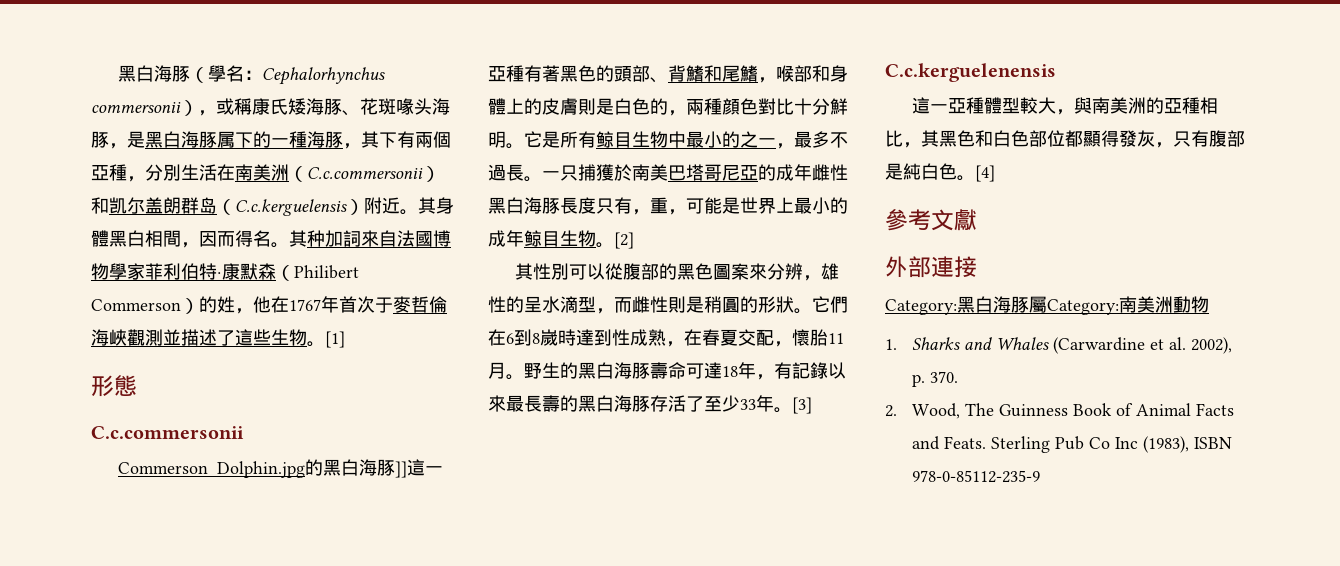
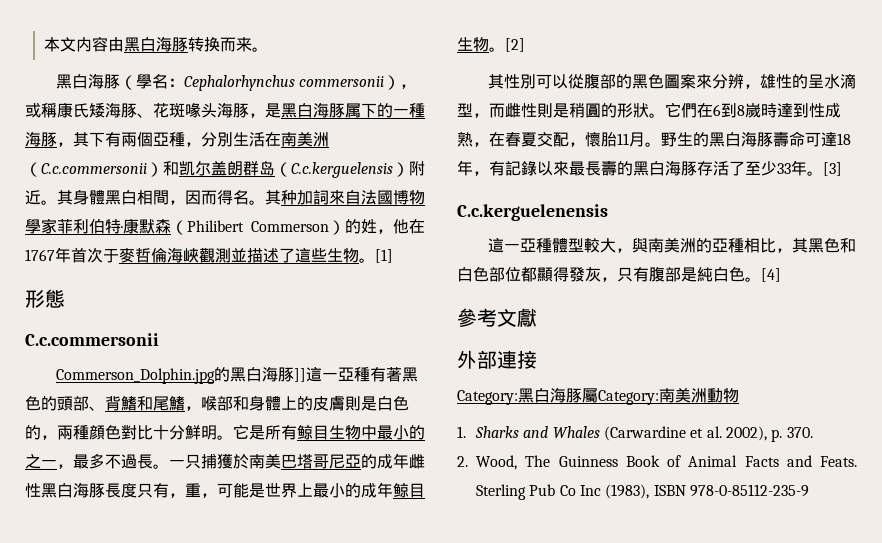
+ 本文内容由黑白海豚转换而来。

